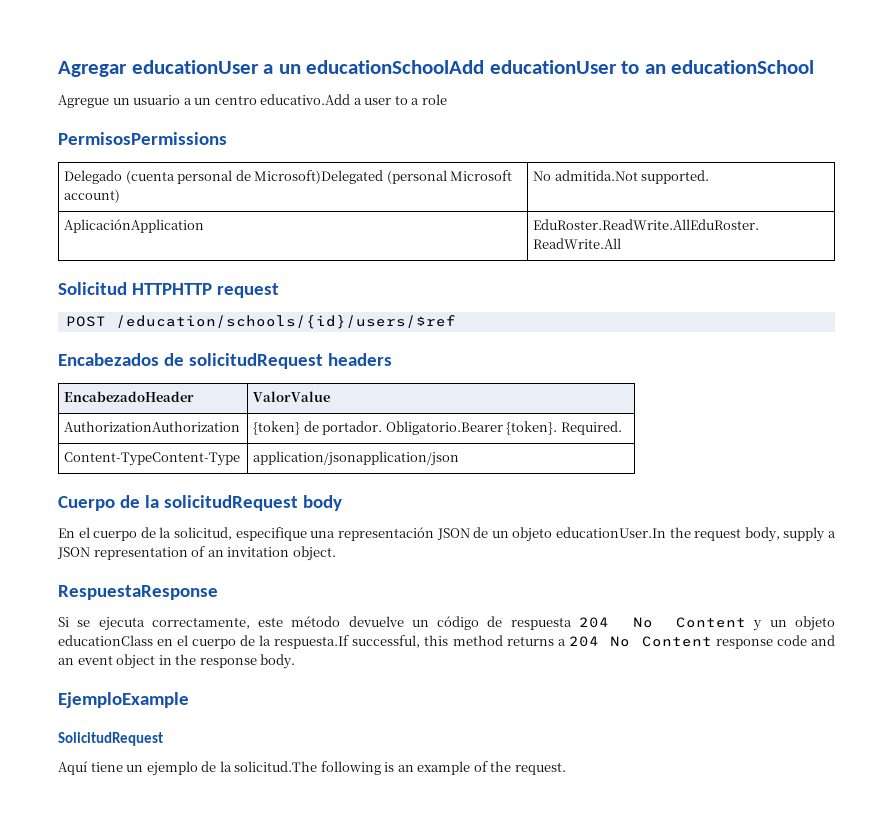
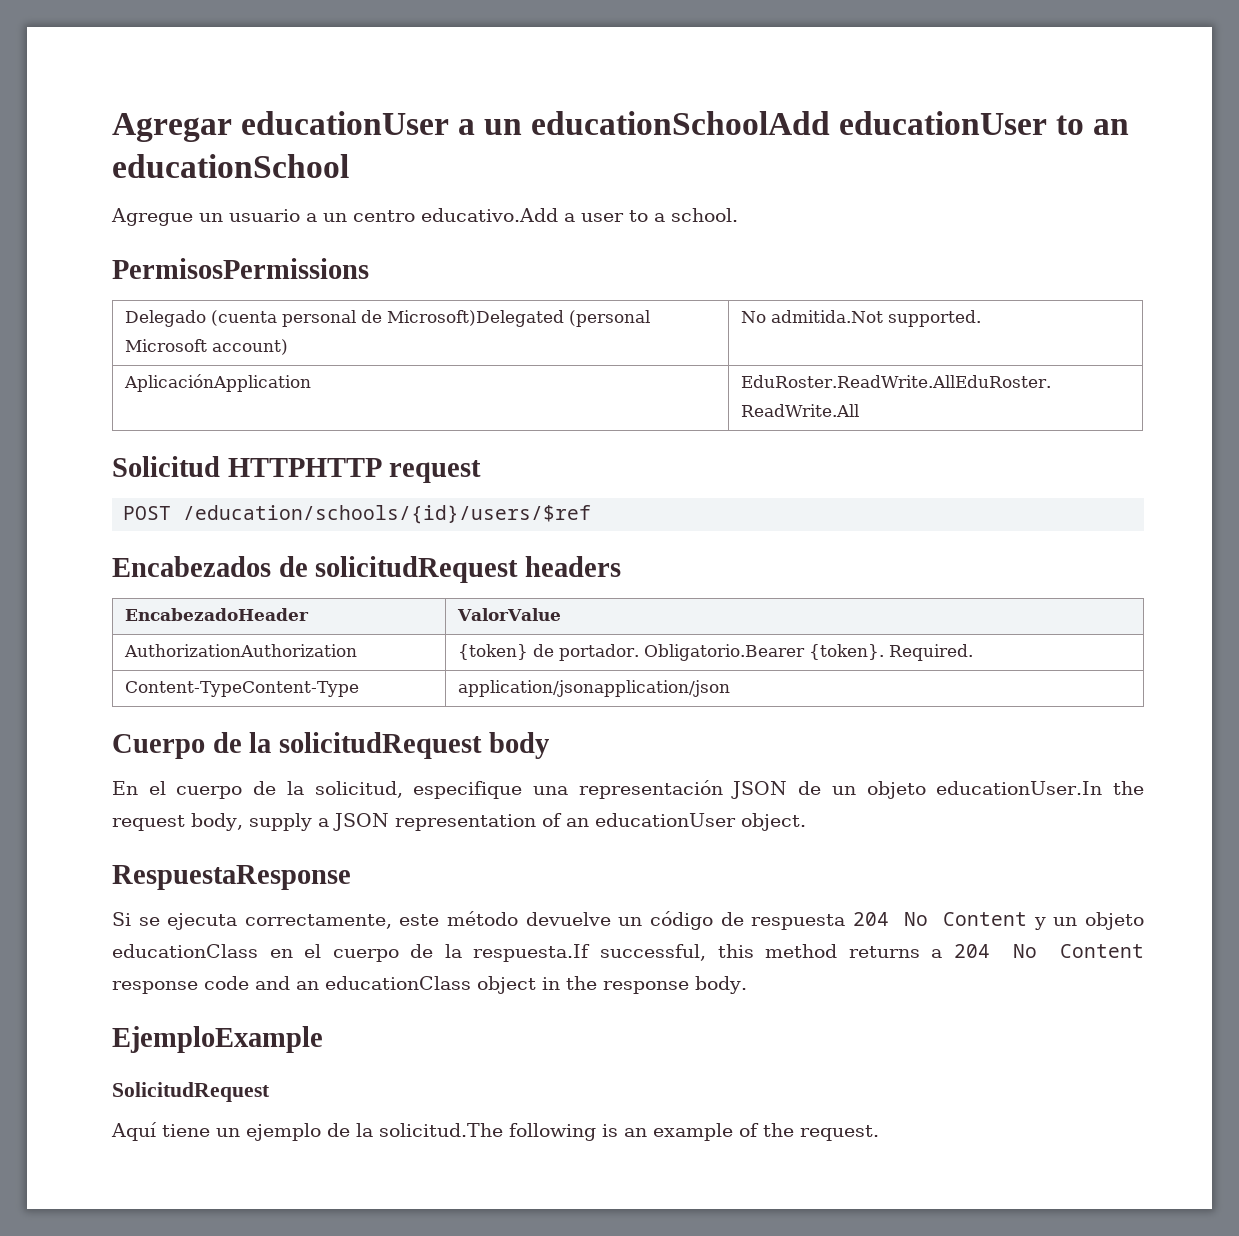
- Agregue un usuario a un centro educativo.Add a user to a role
+ Agregue un usuario a un centro educativo.Add a user to a school.
- En el cuerpo de la solicitud, especifique una representación JSON de un objeto educationUser.In the request body, supply a JSON representation of an invitation object.
+ En el cuerpo de la solicitud, especifique una representación JSON de un objeto educationUser.In the request body, supply a JSON representation of an educationUser object.
- Si se ejecuta correctamente, este método devuelve un código de respuesta 204 No Content y un objeto educationClass en el cuerpo de la respuesta.If successful, this method returns a 204 No Content response code and an event object in the response body.
+ Si se ejecuta correctamente, este método devuelve un código de respuesta 204 No Content y un objeto educationClass en el cuerpo de la respuesta.If successful, this method returns a 204 No Content response code and an educationClass object in the response body.

